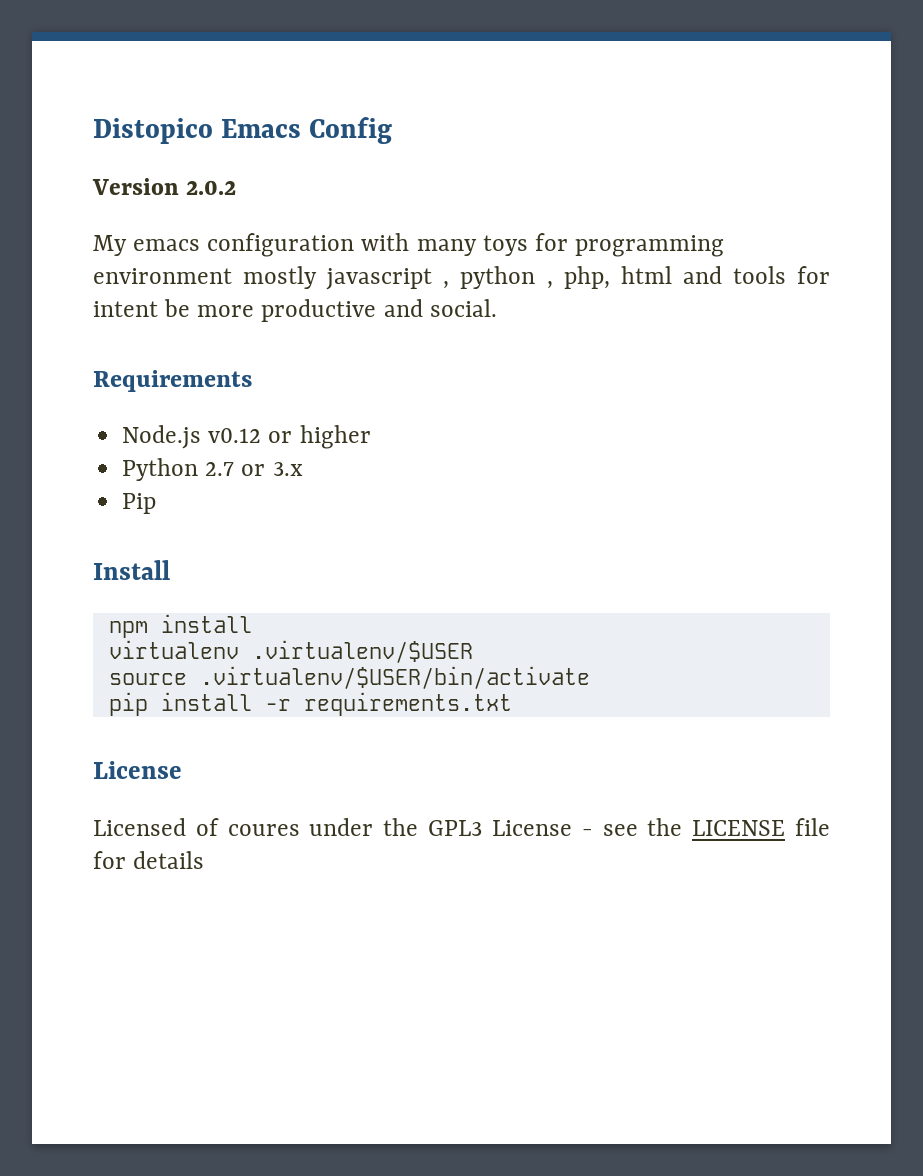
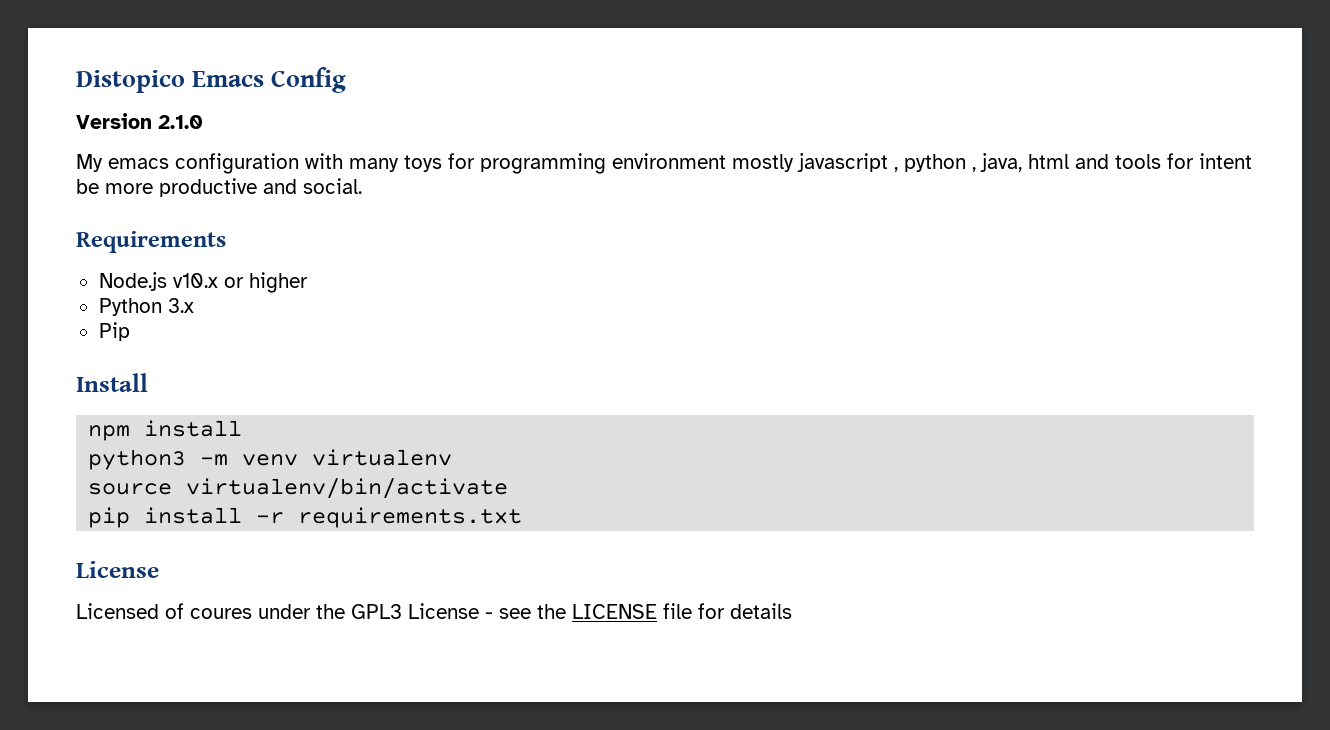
- Version 2.0.2
+ Version 2.1.0
- My emacs configuration with many toys for programming environment mostly javascript , python , php, html and tools for intent be more productive and social.
+ My emacs configuration with many toys for programming environment mostly javascript , python , java, html and tools for intent be more productive and social.
- Node.js v0.12 or higher
+ Node.js v10.x or higher
- Python 2.7 or 3.x
+ Python 3.x
- virtualenv .virtualenv/$USER
+ python3 -m venv virtualenv
- source .virtualenv/$USER/bin/activate
+ source virtualenv/bin/activate

